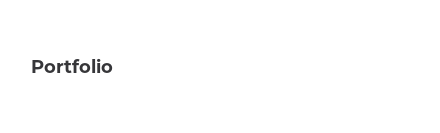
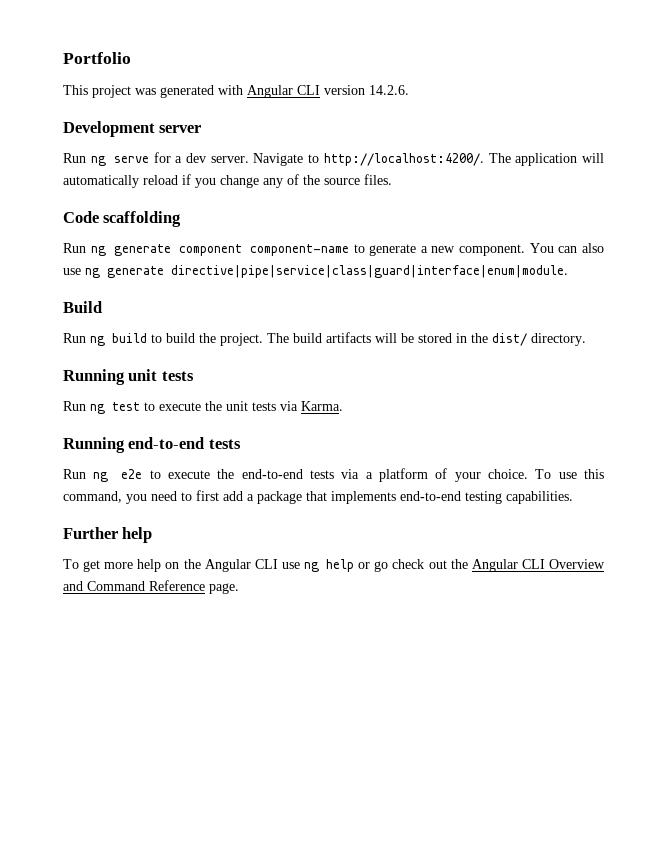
+ This project was generated with Angular CLI version 14.2.6.
+ Development server
+ Run ng serve for a dev server. Navigate to http://localhost:4200/. The application will automatically reload if you change any of the source files.
+ Code scaffolding
+ Run ng generate component component-name to generate a new component. You can also use ng generate directive|pipe|service|class|guard|interface|enum|module.
+ Build
+ Run ng build to build the project. The build artifacts will be stored in the dist/ directory.
+ Running unit tests
+ Run ng test to execute the unit tests via Karma.
+ Running end-to-end tests
+ Run ng e2e to execute the end-to-end tests via a platform of your choice. To use this command, you need to first add a package that implements end-to-end testing capabilities.
+ Further help
+ To get more help on the Angular CLI use ng help or go check out the Angular CLI Overview and Command Reference page.

